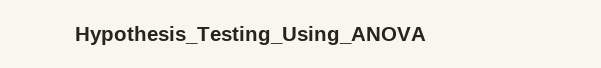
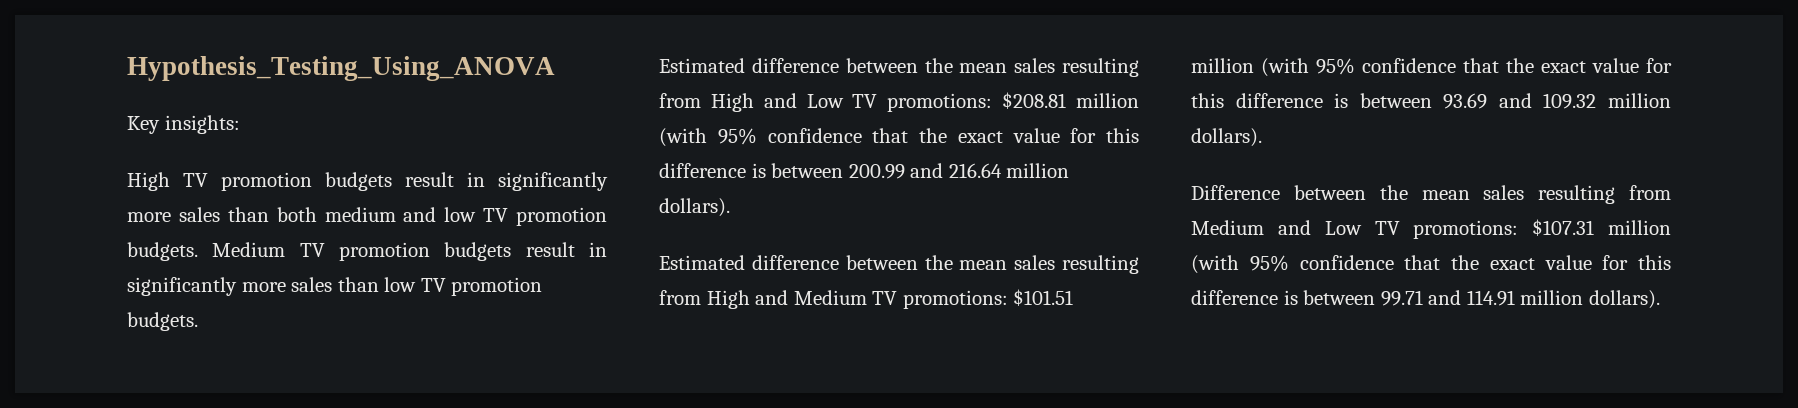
+ Key insights:
+ High TV promotion budgets result in significantly more sales than both medium and low TV promotion budgets. Medium TV promotion budgets result in significantly more sales than low TV promotion budgets.
+ Estimated difference between the mean sales resulting from High and Low TV promotions: $208.81 million (with 95% confidence that the exact value for this difference is between 200.99 and 216.64 million dollars).
+ Estimated difference between the mean sales resulting from High and Medium TV promotions: $101.51 million (with 95% confidence that the exact value for this difference is between 93.69 and 109.32 million dollars).
+ Difference between the mean sales resulting from Medium and Low TV promotions: $107.31 million (with 95% confidence that the exact value for this difference is between 99.71 and 114.91 million dollars).

